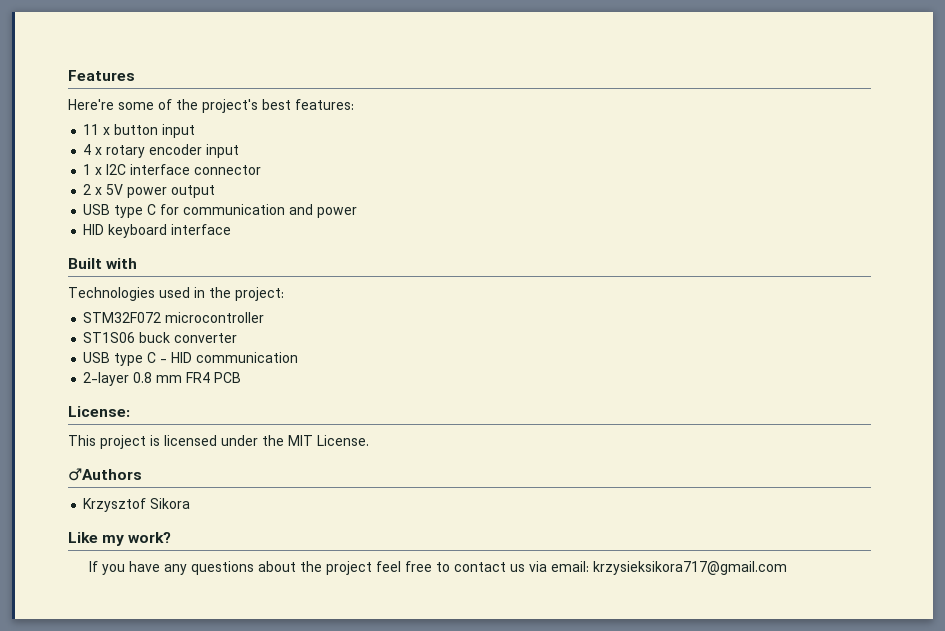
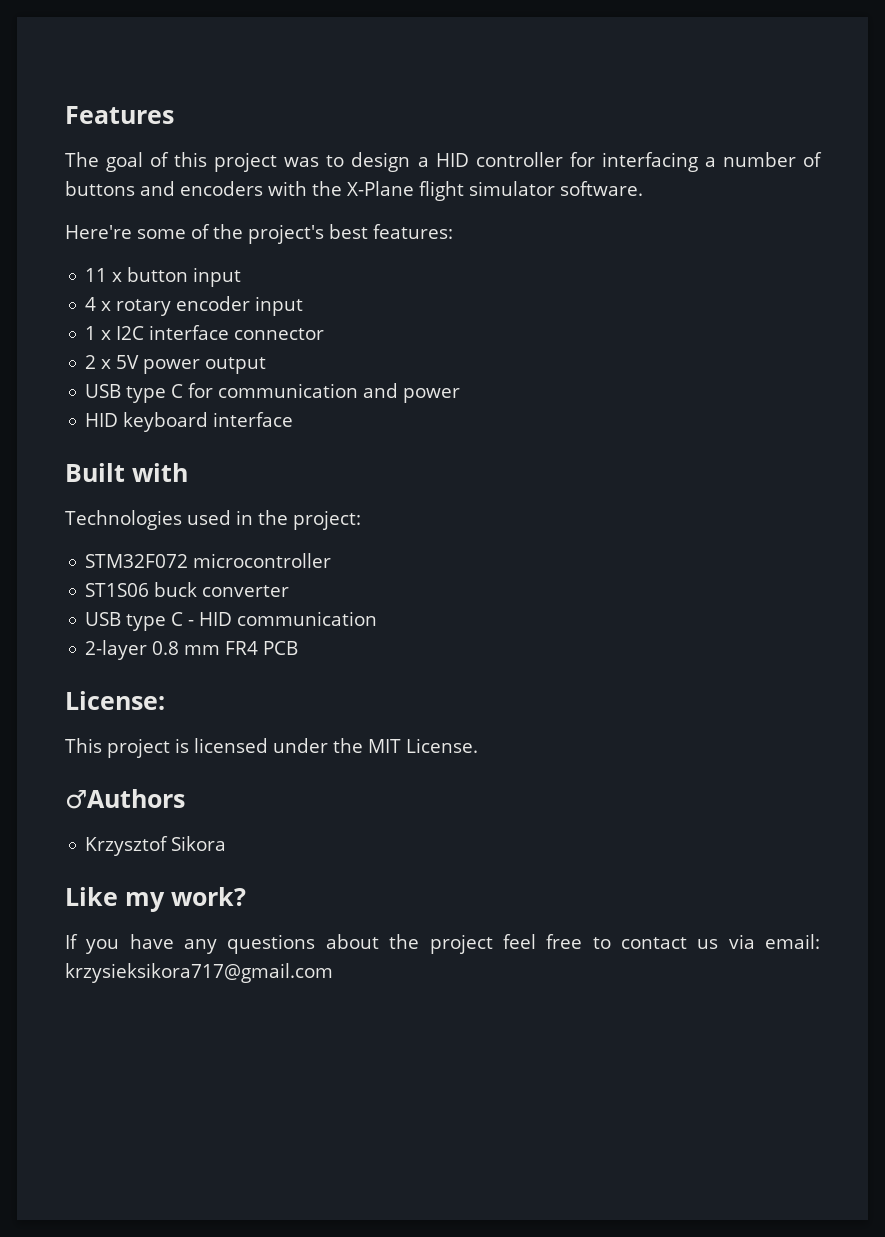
+ The goal of this project was to design a HID controller for interfacing a number of buttons and encoders with the X-Plane flight simulator software.

